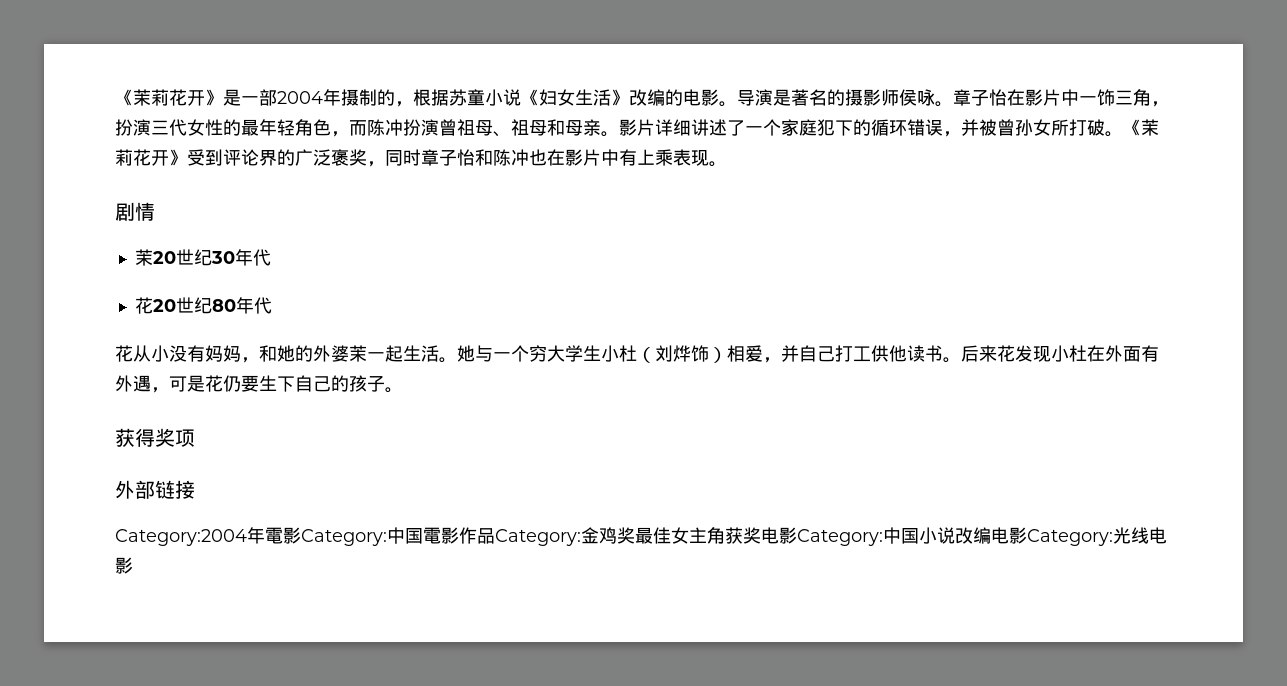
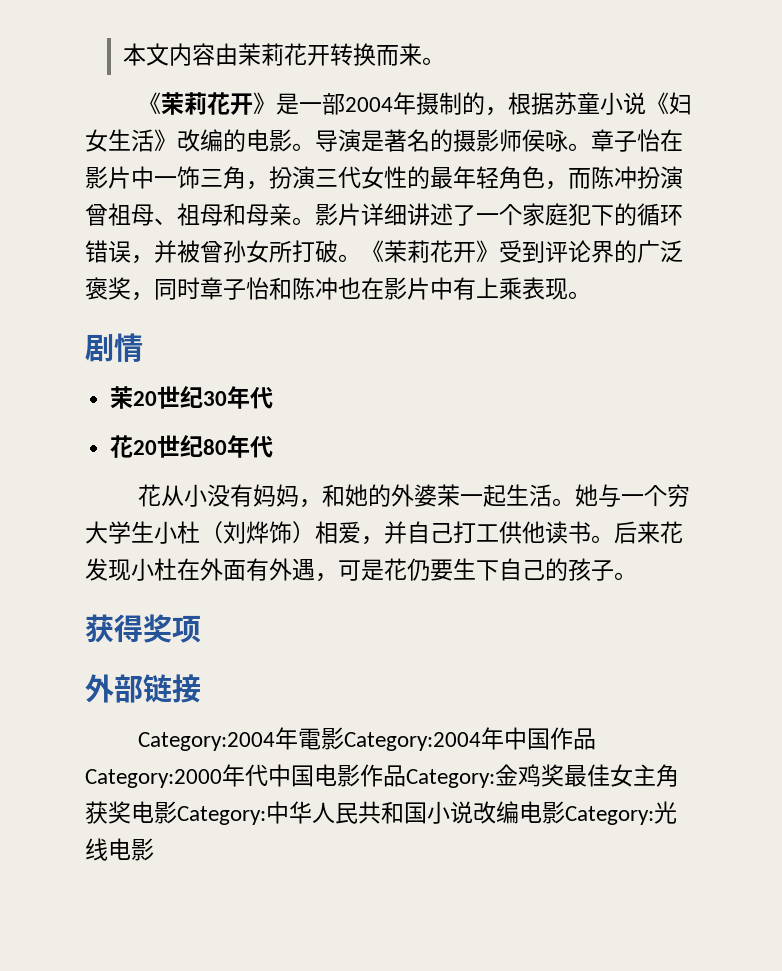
+ 本文内容由茉莉花开转换而来。
- Category:2004年電影Category:中国電影作品Category:金鸡奖最佳女主角获奖电影Category:中国小说改编电影Category:光线电影
+ Category:2004年電影Category:2004年中国作品Category:2000年代中国电影作品Category:金鸡奖最佳女主角获奖电影Category:中华人民共和国小说改编电影Category:光线电影

